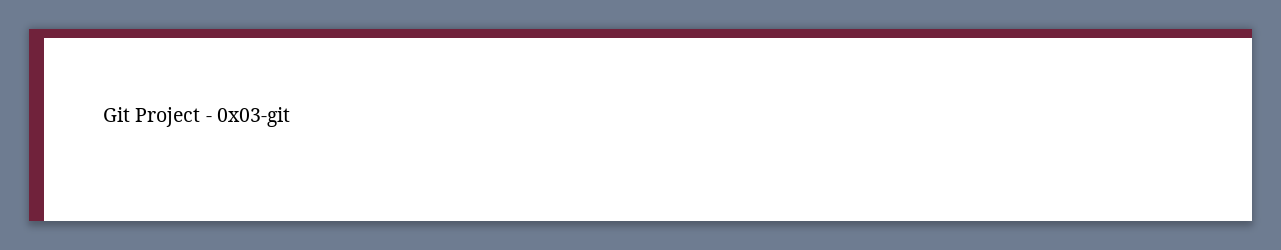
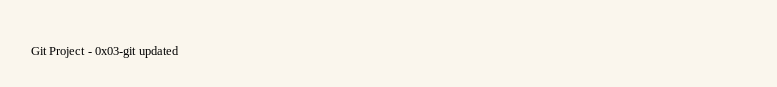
- Git Project - 0x03-git
+ Git Project - 0x03-git updated

